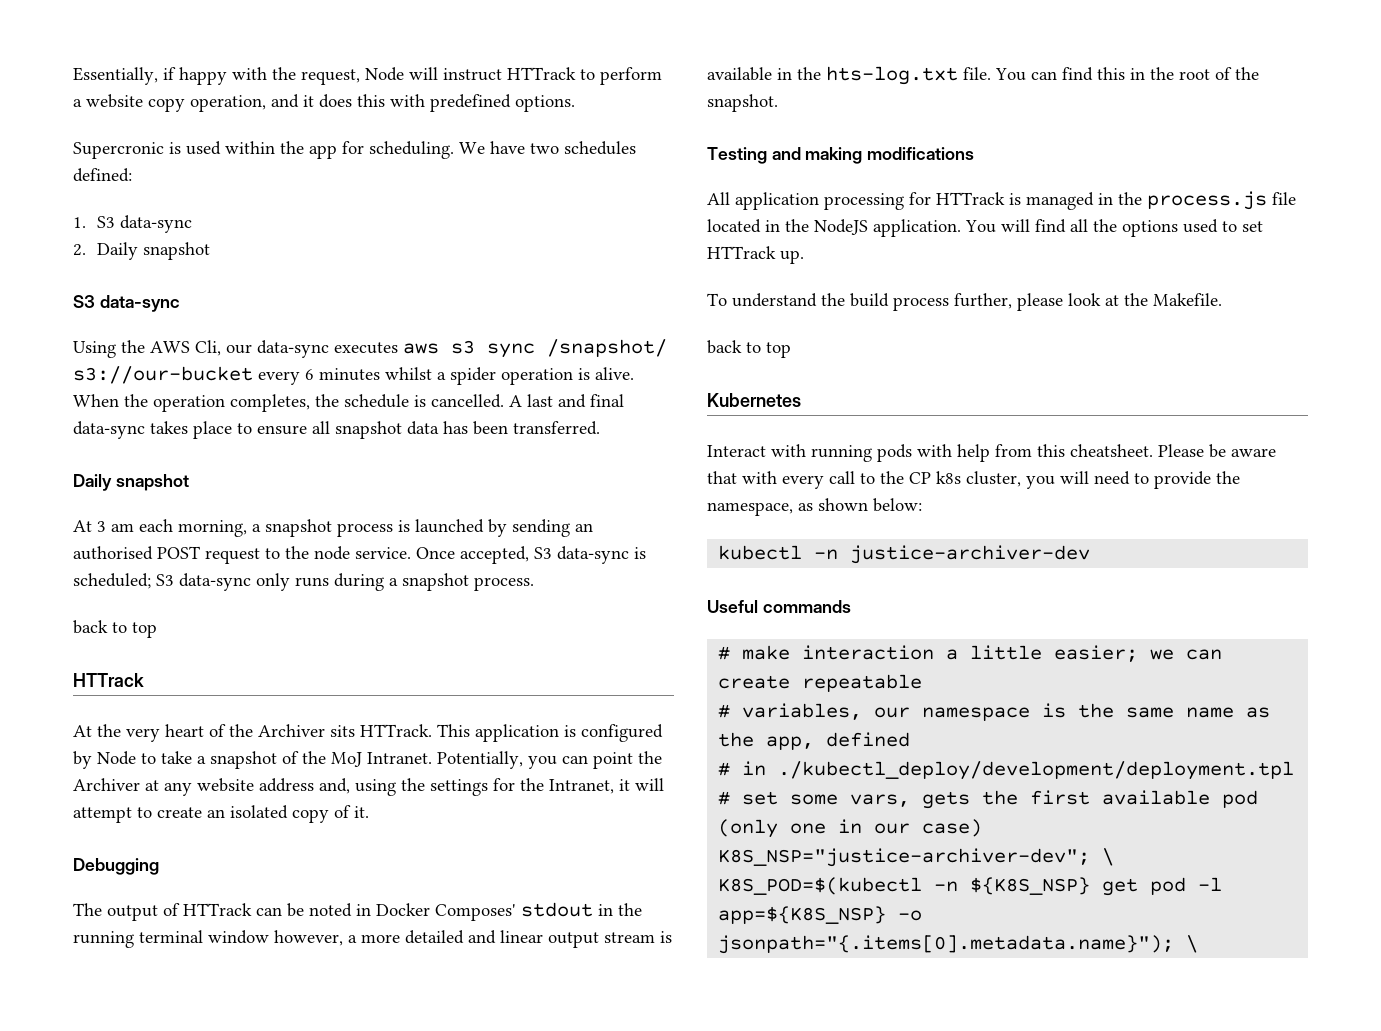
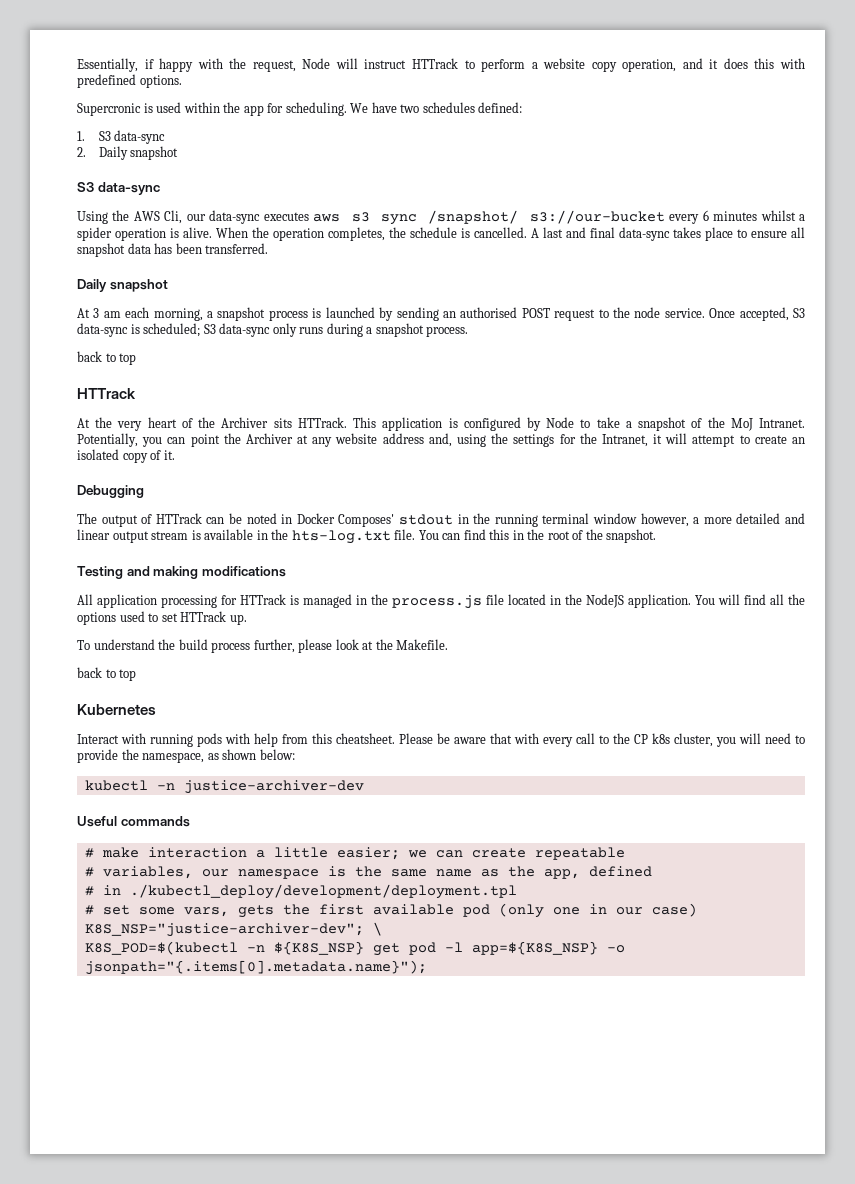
- K8S_POD=$(kubectl -n ${K8S_NSP} get pod -l app=${K8S_NSP} -o jsonpath="{.items[0].metadata.name}"); \
+ K8S_POD=$(kubectl -n ${K8S_NSP} get pod -l app=${K8S_NSP} -o jsonpath="{.items[0].metadata.name}");

